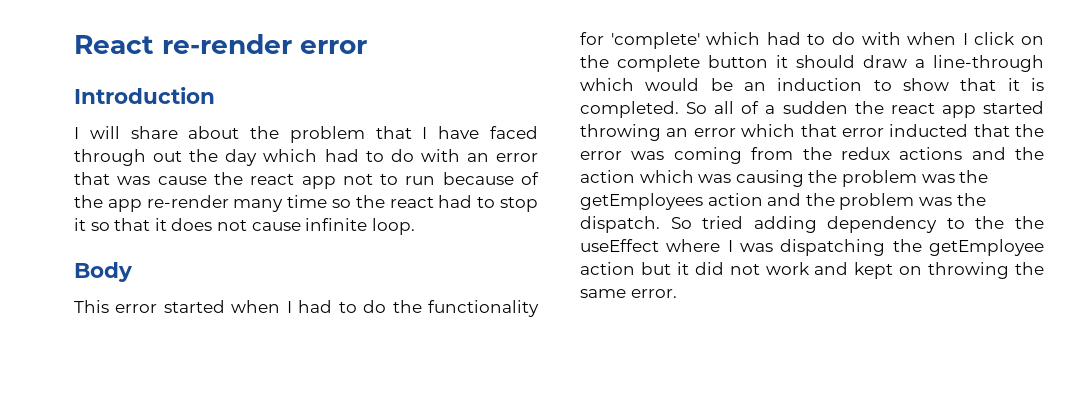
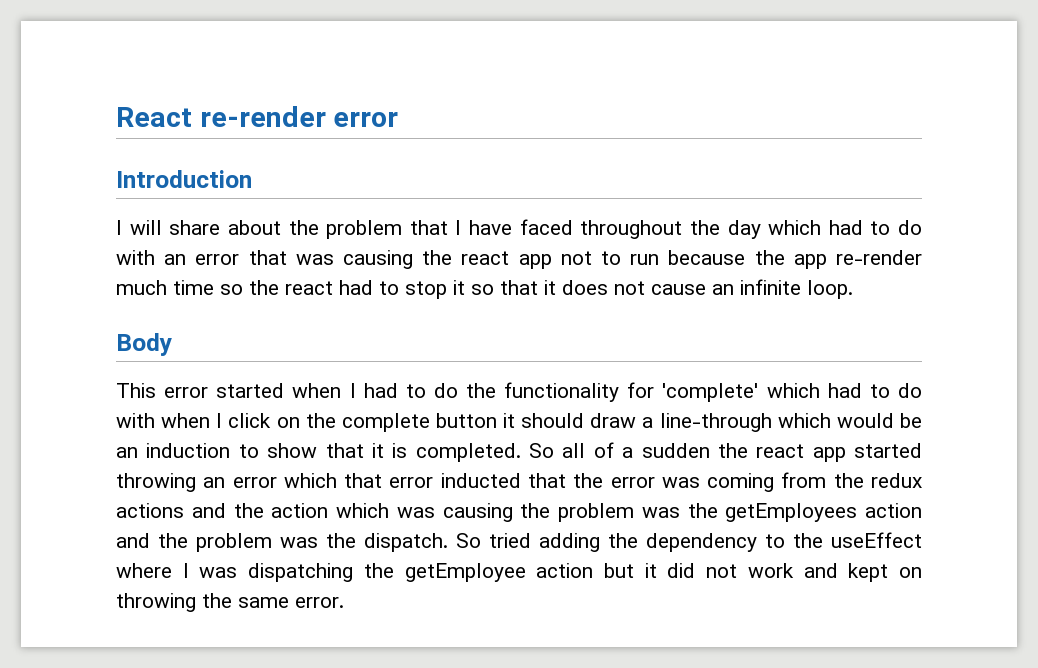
- I will share about the problem that I have faced through out the day which had to do with an error that was cause the react app not to run because of the app re-render many time so the react had to stop it so that it does not cause infinite loop.
+ I will share about the problem that I have faced throughout the day which had to do with an error that was causing the react app not to run because the app re-render much time so the react had to stop it so that it does not cause an infinite loop.
- So tried adding dependency to the the useEffect where I was dispatching the getEmployee action but it did not work and kept on throwing the same error.
+ So tried adding the dependency to the useEffect where I was dispatching the getEmployee action but it did not work and kept on throwing the same error.

